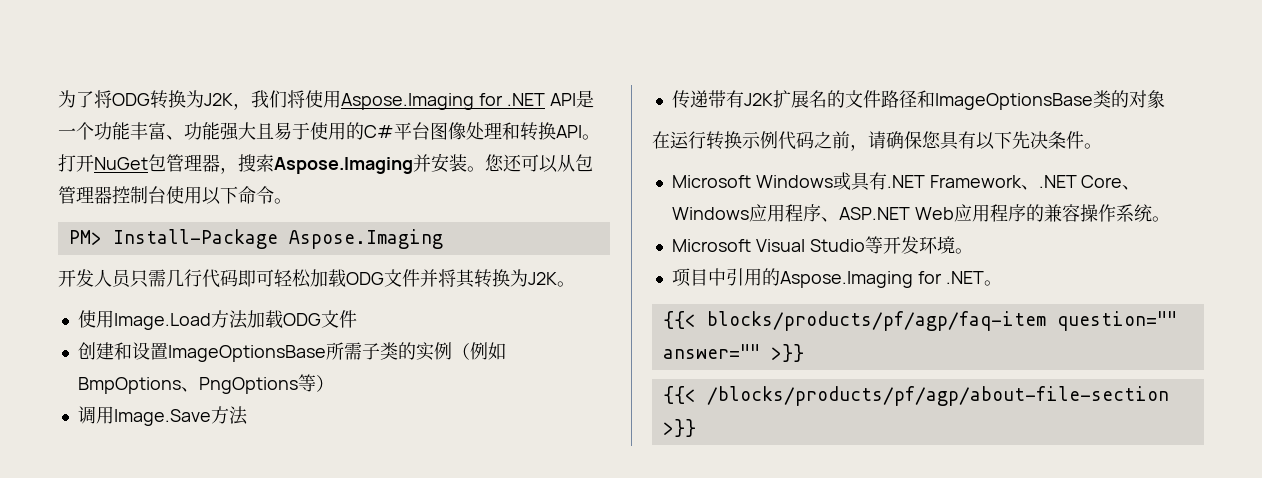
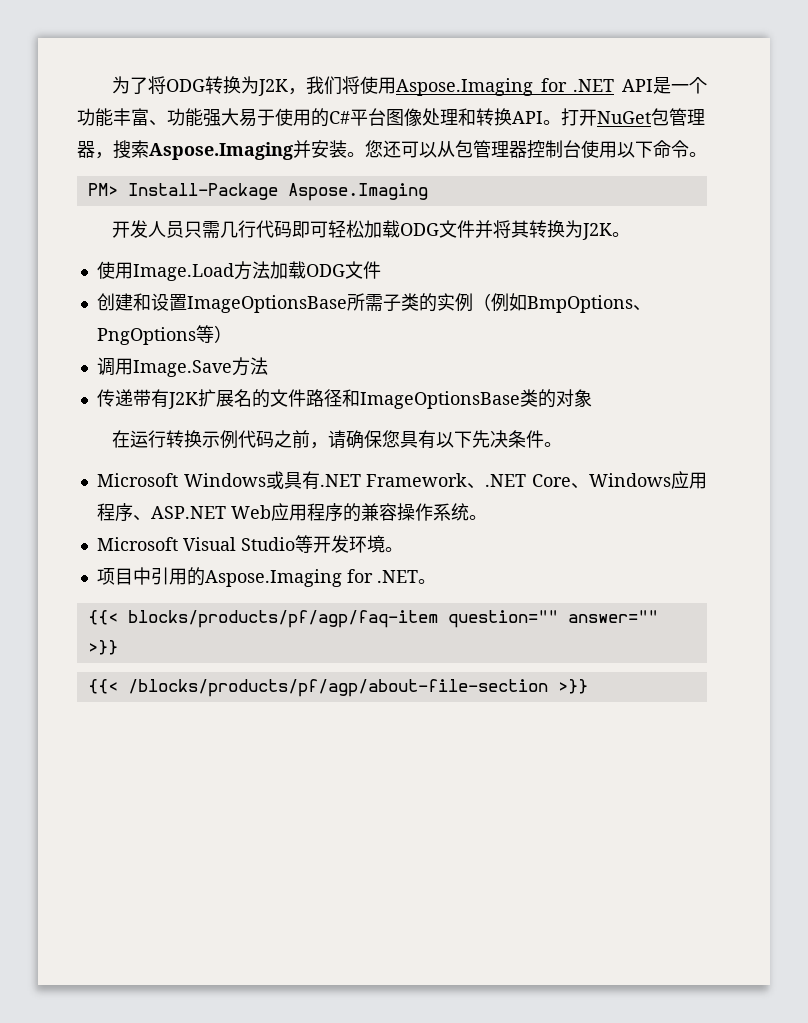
- 为了将ODG转换为J2K，我们将使用Aspose.Imaging for .NET API是一个功能丰富、功能强大且易于使用的C#平台图像处理和转换API。
+ 为了将ODG转换为J2K，我们将使用Aspose.Imaging for .NET API是一个功能丰富、功能强大易于使用的C#平台图像处理和转换API。

